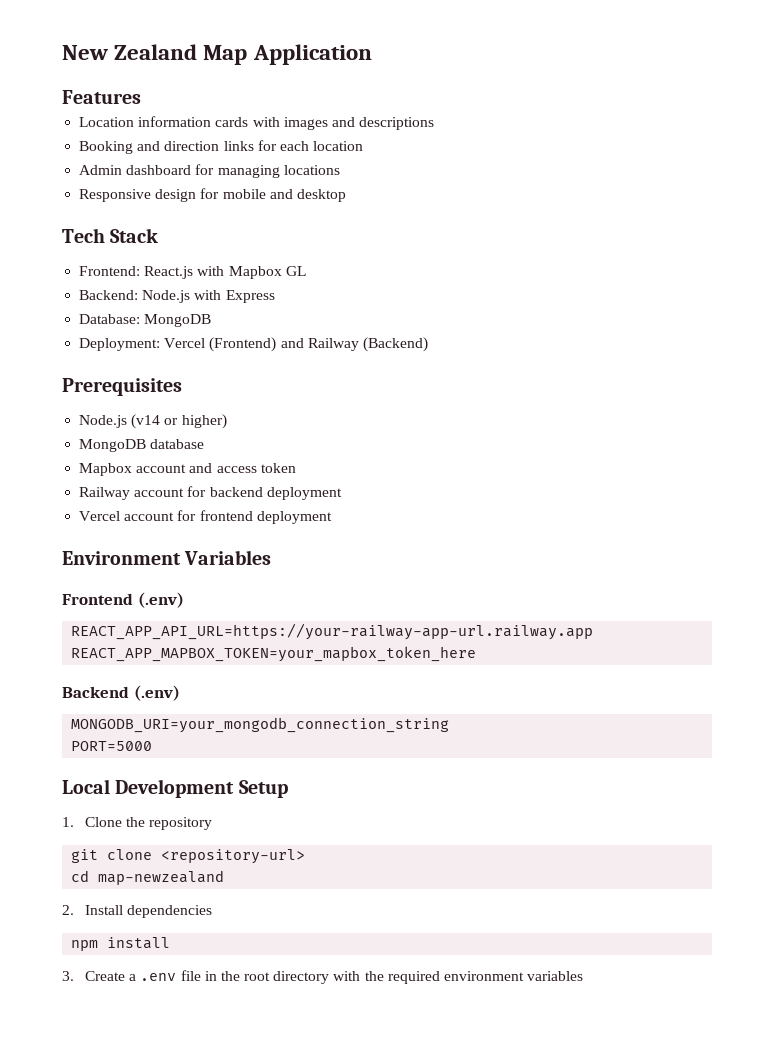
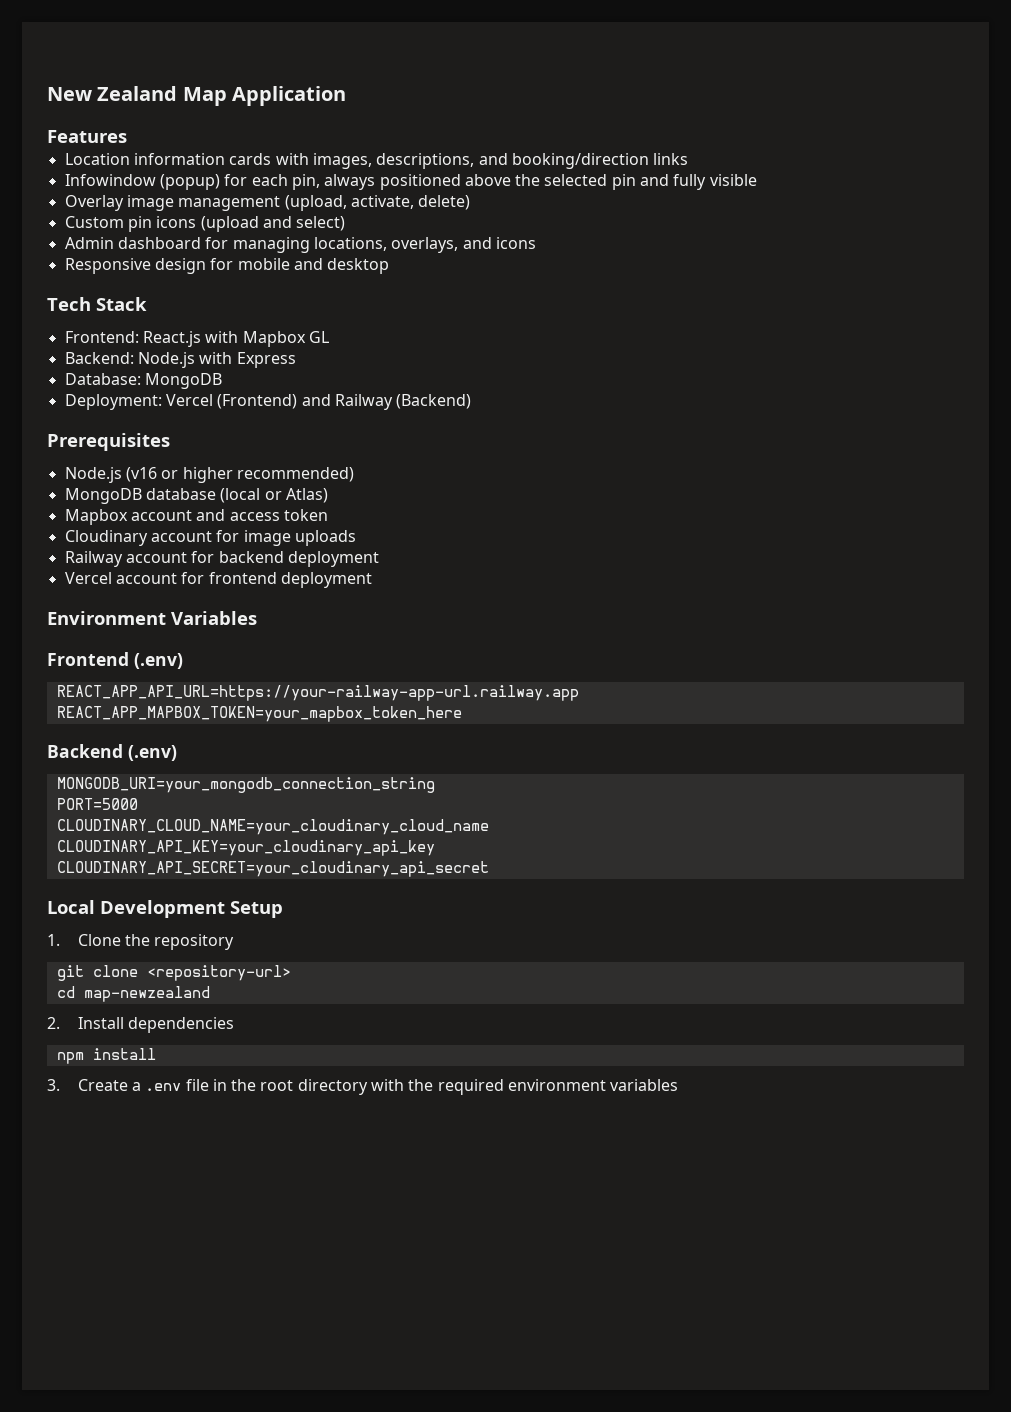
- Location information cards with images and descriptions
- Booking and direction links for each location
+ Location information cards with images, descriptions, and booking/direction links
+ Infowindow (popup) for each pin, always positioned above the selected pin and fully visible
+ Overlay image management (upload, activate, delete)
+ Custom pin icons (upload and select)
- Admin dashboard for managing locations
+ Admin dashboard for managing locations, overlays, and icons
- Node.js (v14 or higher)
+ Node.js (v16 or higher recommended)
- MongoDB database
+ MongoDB database (local or Atlas)
+ Cloudinary account for image uploads
+ CLOUDINARY_CLOUD_NAME=your_cloudinary_cloud_name
+ CLOUDINARY_API_KEY=your_cloudinary_api_key
+ CLOUDINARY_API_SECRET=your_cloudinary_api_secret

